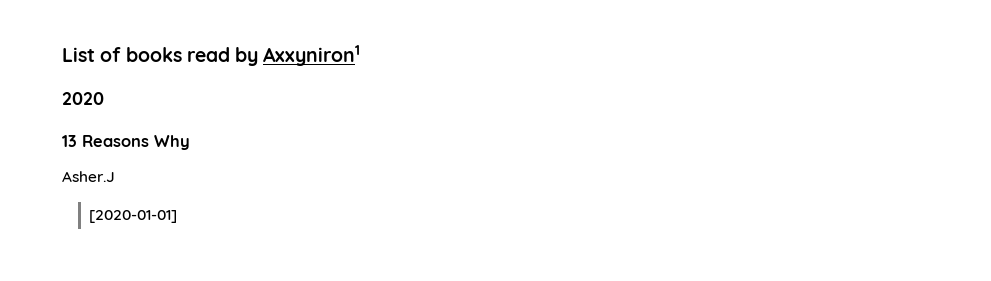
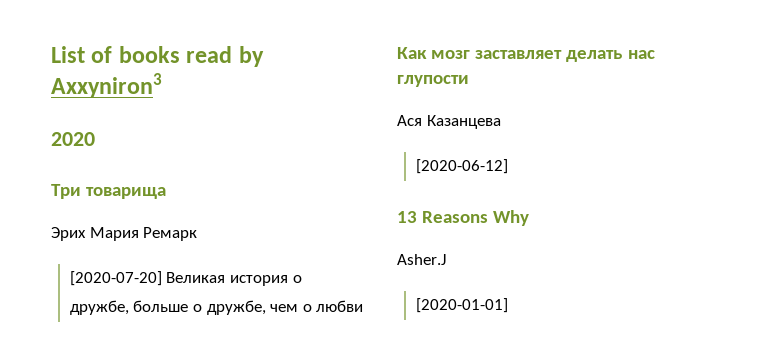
- List of books read by Axxyniron1
+ List of books read by Axxyniron3
+ Три товарища
+ Эрих Мария Ремарк
+ [2020-07-20] Великая история о дружбе, больше о дружбе, чем о любви
+ Как мозг заставляет делать нас глупости
+ Ася Казанцева
+ [2020-06-12]

